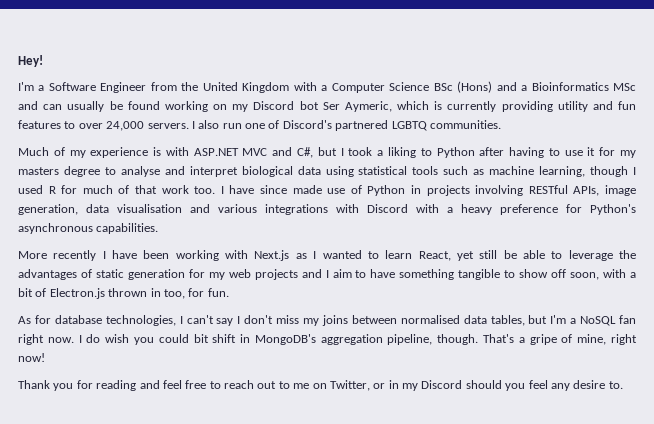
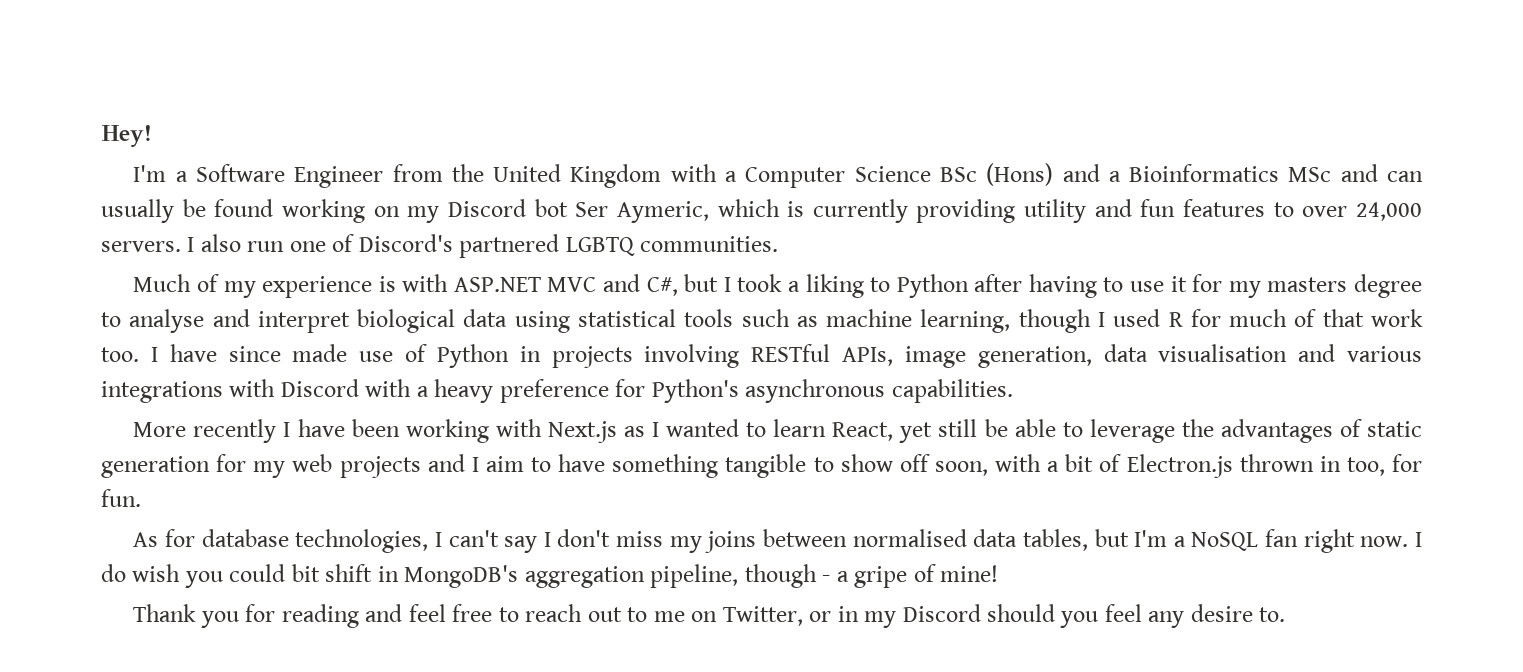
- I do wish you could bit shift in MongoDB's aggregation pipeline, though. That's a gripe of mine, right now!
+ I do wish you could bit shift in MongoDB's aggregation pipeline, though - a gripe of mine!

